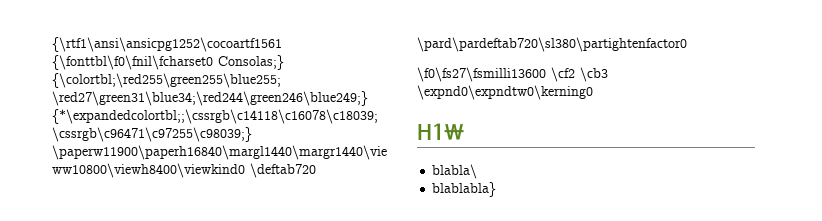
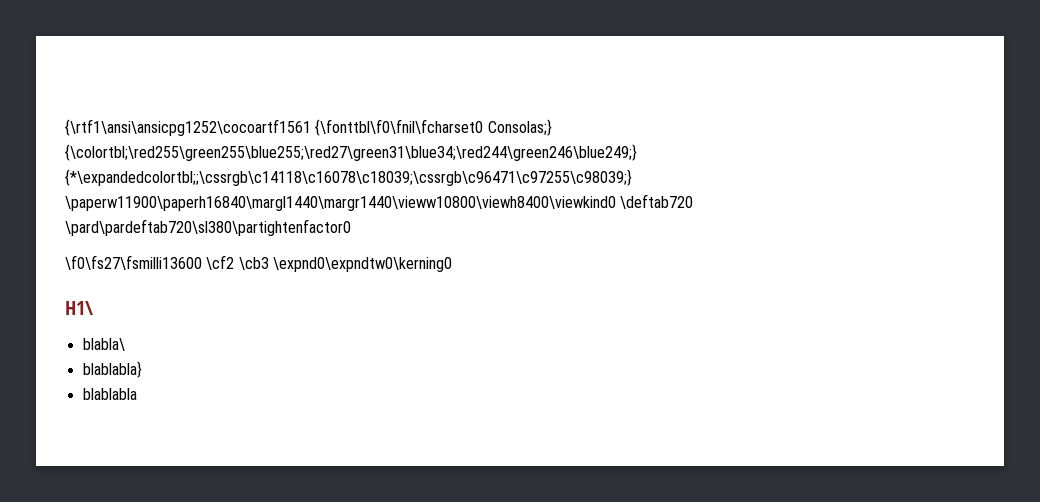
+ blablabla

